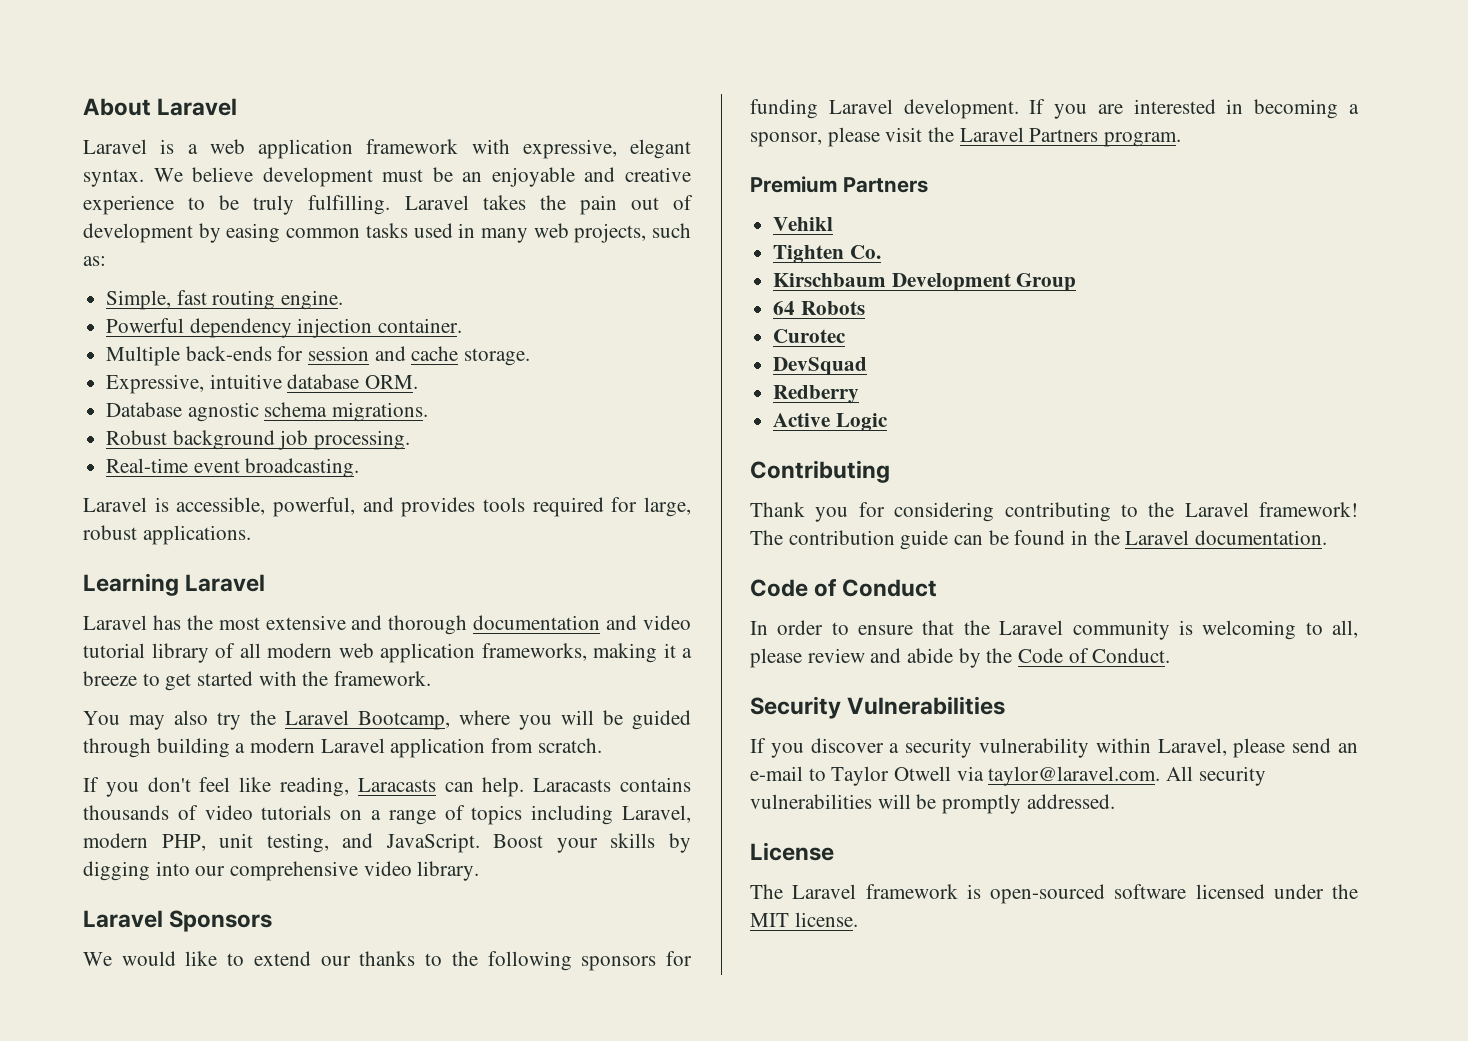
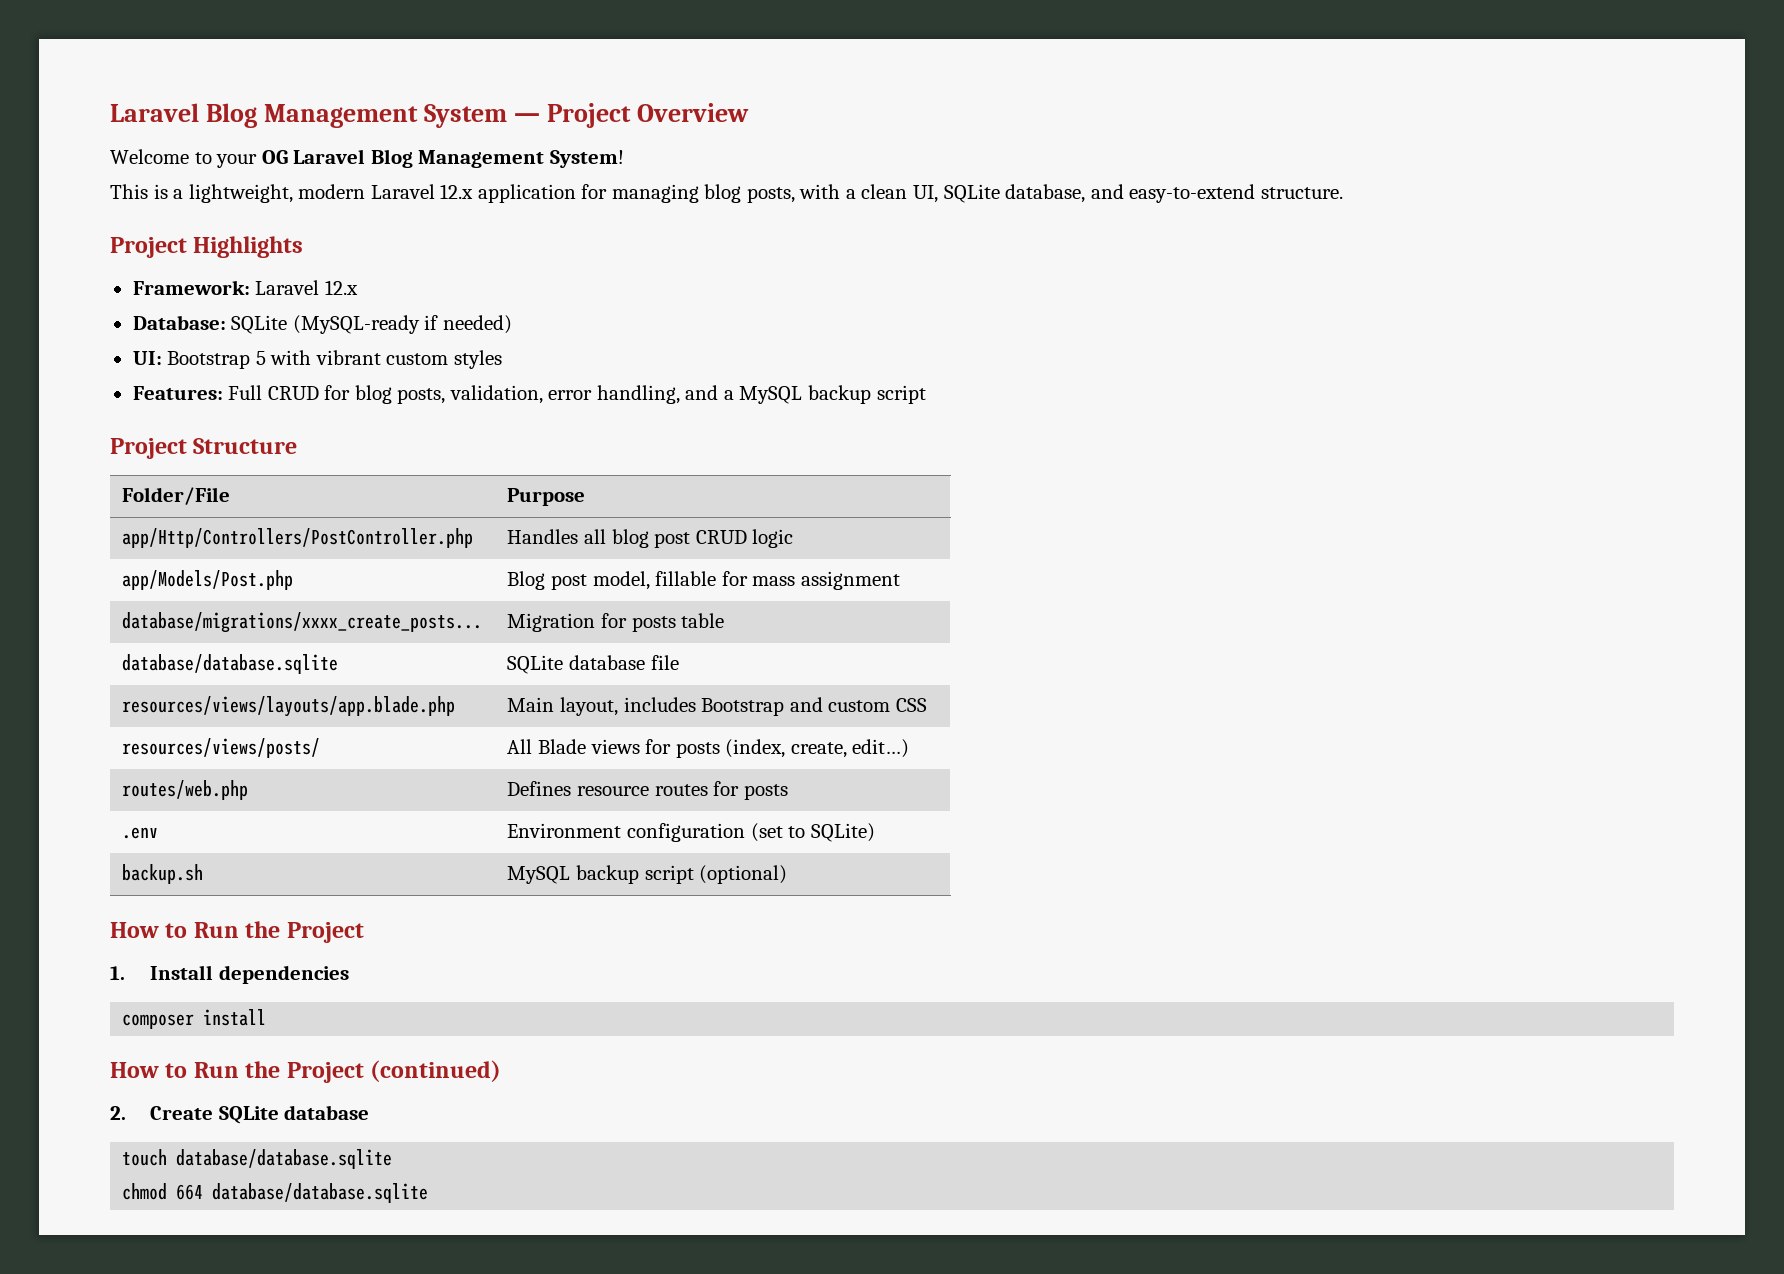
- About Laravel
- Laravel is a web application framework with expressive, elegant syntax. We believe development must be an enjoyable and creative experience to be truly fulfilling. Laravel takes the pain out of development by easing common tasks used in many web projects, such as:
- Simple, fast routing engine.
- Powerful dependency injection container.
- Multiple back-ends for session and cache storage.
- Expressive, intuitive database ORM.
- Database agnostic schema migrations.
- Robust background job processing.
- Real-time event broadcasting.
- Laravel is accessible, powerful, and provides tools required for large, robust applications.
- Learning Laravel
- Laravel has the most extensive and thorough documentation and video tutorial library of all modern web application frameworks, making it a breeze to get started with the framework.
- You may also try the Laravel Bootcamp, where you will be guided through building a modern Laravel application from scratch.
- If you don't feel like reading, Laracasts can help. Laracasts contains thousands of video tutorials on a range of topics including Laravel, modern PHP, unit testing, and JavaScript. Boost your skills by digging into our comprehensive video library.
- Laravel Sponsors
- We would like to extend our thanks to the following sponsors for funding Laravel development. If you are interested in becoming a sponsor, please visit the Laravel Partners program.
- Premium Partners
- Vehikl
- Tighten Co.
- Kirschbaum Development Group
- 64 Robots
- Curotec
- DevSquad
- Redberry
- Active Logic
- Contributing
- Thank you for considering contributing to the Laravel framework! The contribution guide can be found in the Laravel documentation.
- Code of Conduct
- In order to ensure that the Laravel community is welcoming to all, please review and abide by the Code of Conduct.
- Security Vulnerabilities
- If you discover a security vulnerability within Laravel, please send an e-mail to Taylor Otwell via taylor@laravel.com. All security vulnerabilities will be promptly addressed.
- License
- The Laravel framework is open-sourced software licensed under the MIT license.
+ Laravel Blog Management System — Project Overview
+ Welcome to your OG Laravel Blog Management System!
+ This is a lightweight, modern Laravel 12.x application for managing blog posts, with a clean UI, SQLite database, and easy-to-extend structure.
+ Project Highlights
+ Framework: Laravel 12.x
+ Database: SQLite (MySQL-ready if needed)
+ UI: Bootstrap 5 with vibrant custom styles
+ Features: Full CRUD for blog posts, validation, error handling, and a MySQL backup script
+ Project Structure
+ Folder/File | Purpose
+ app/Http/Controllers/PostController.php | Handles all blog post CRUD logic
+ app/Models/Post.php | Blog post model, fillable for mass assignment
+ database/migrations/xxxx_create_posts... | Migration for posts table
+ database/database.sqlite | SQLite database file
+ resources/views/layouts/app.blade.php | Main layout, includes Bootstrap and custom CSS
+ resources/views/posts/ | All Blade views for posts (index, create, edit…)
+ routes/web.php | Defines resource routes for posts
+ .env | Environment configuration (set to SQLite)
+ backup.sh | MySQL backup script (optional)
+ How to Run the Project
+ 1. Install dependencies
+ composer install
+ How to Run the Project (continued)
+ 2. Create SQLite database
+ touch database/database.sqlite
+ chmod 664 database/database.sqlite

